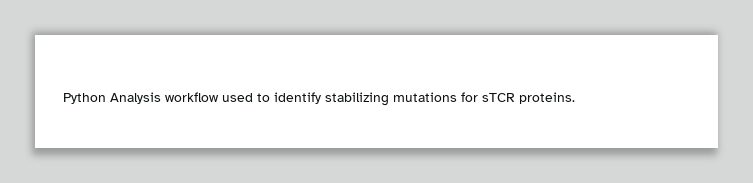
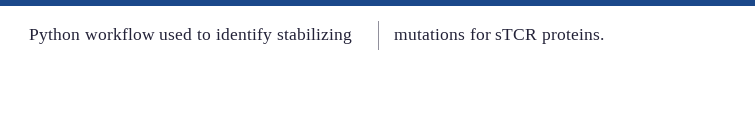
- Python Analysis workflow used to identify stabilizing mutations for sTCR proteins.
+ Python workflow used to identify stabilizing mutations for sTCR proteins.

